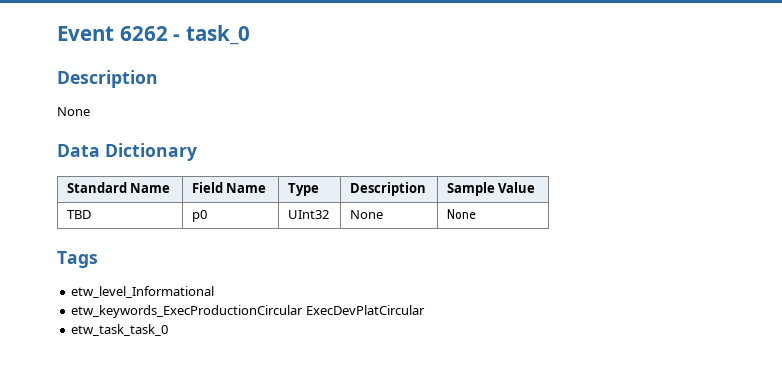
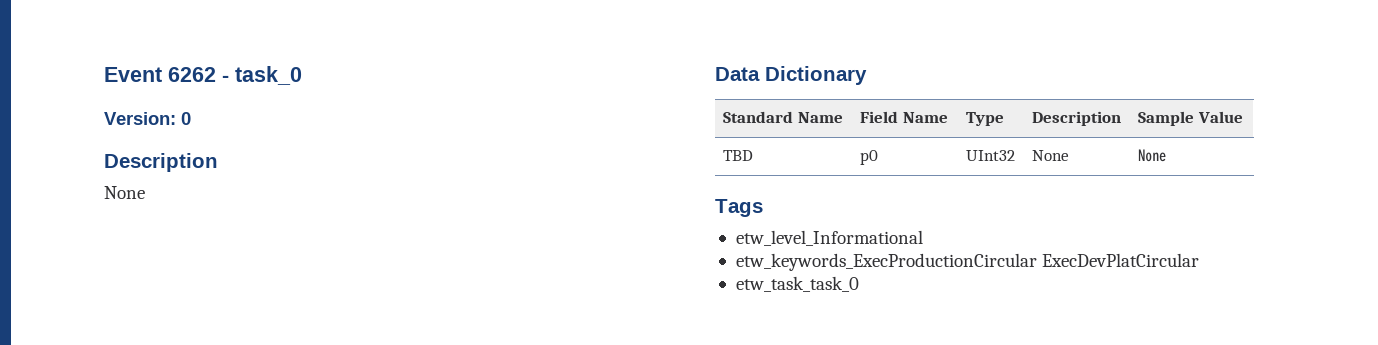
+ Version: 0

